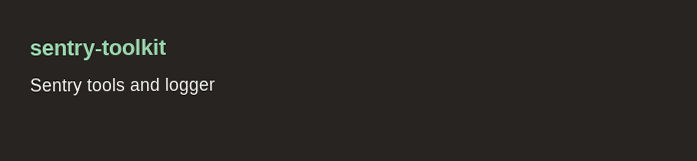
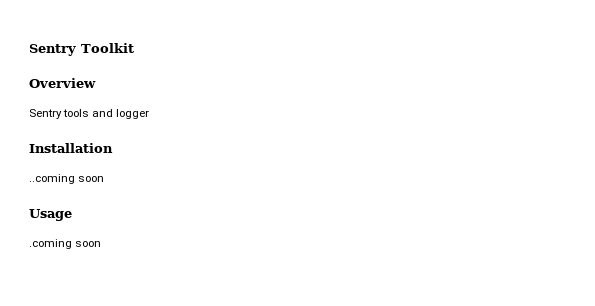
- sentry-toolkit
+ Sentry Toolkit
+ Overview
+ Installation
+ ..coming soon
+ Usage
+ .coming soon

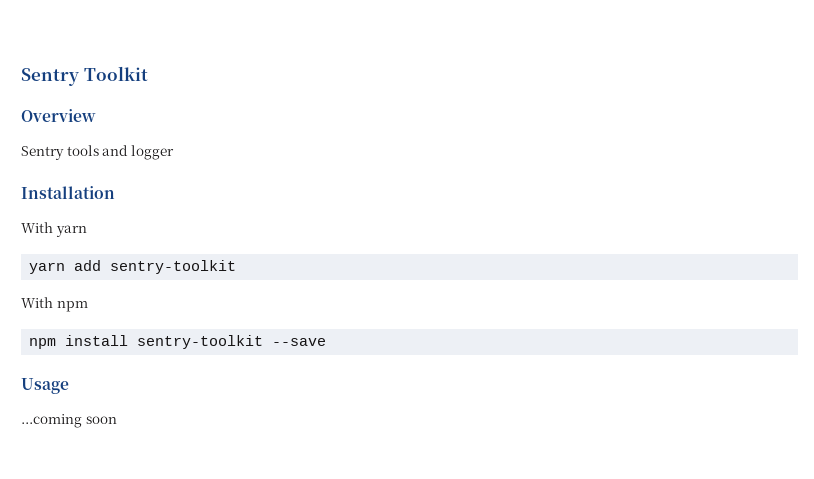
- ..coming soon
+ With yarn
+ yarn add sentry-toolkit
+ With npm
+ npm install sentry-toolkit --save
- .coming soon
+ ...coming soon

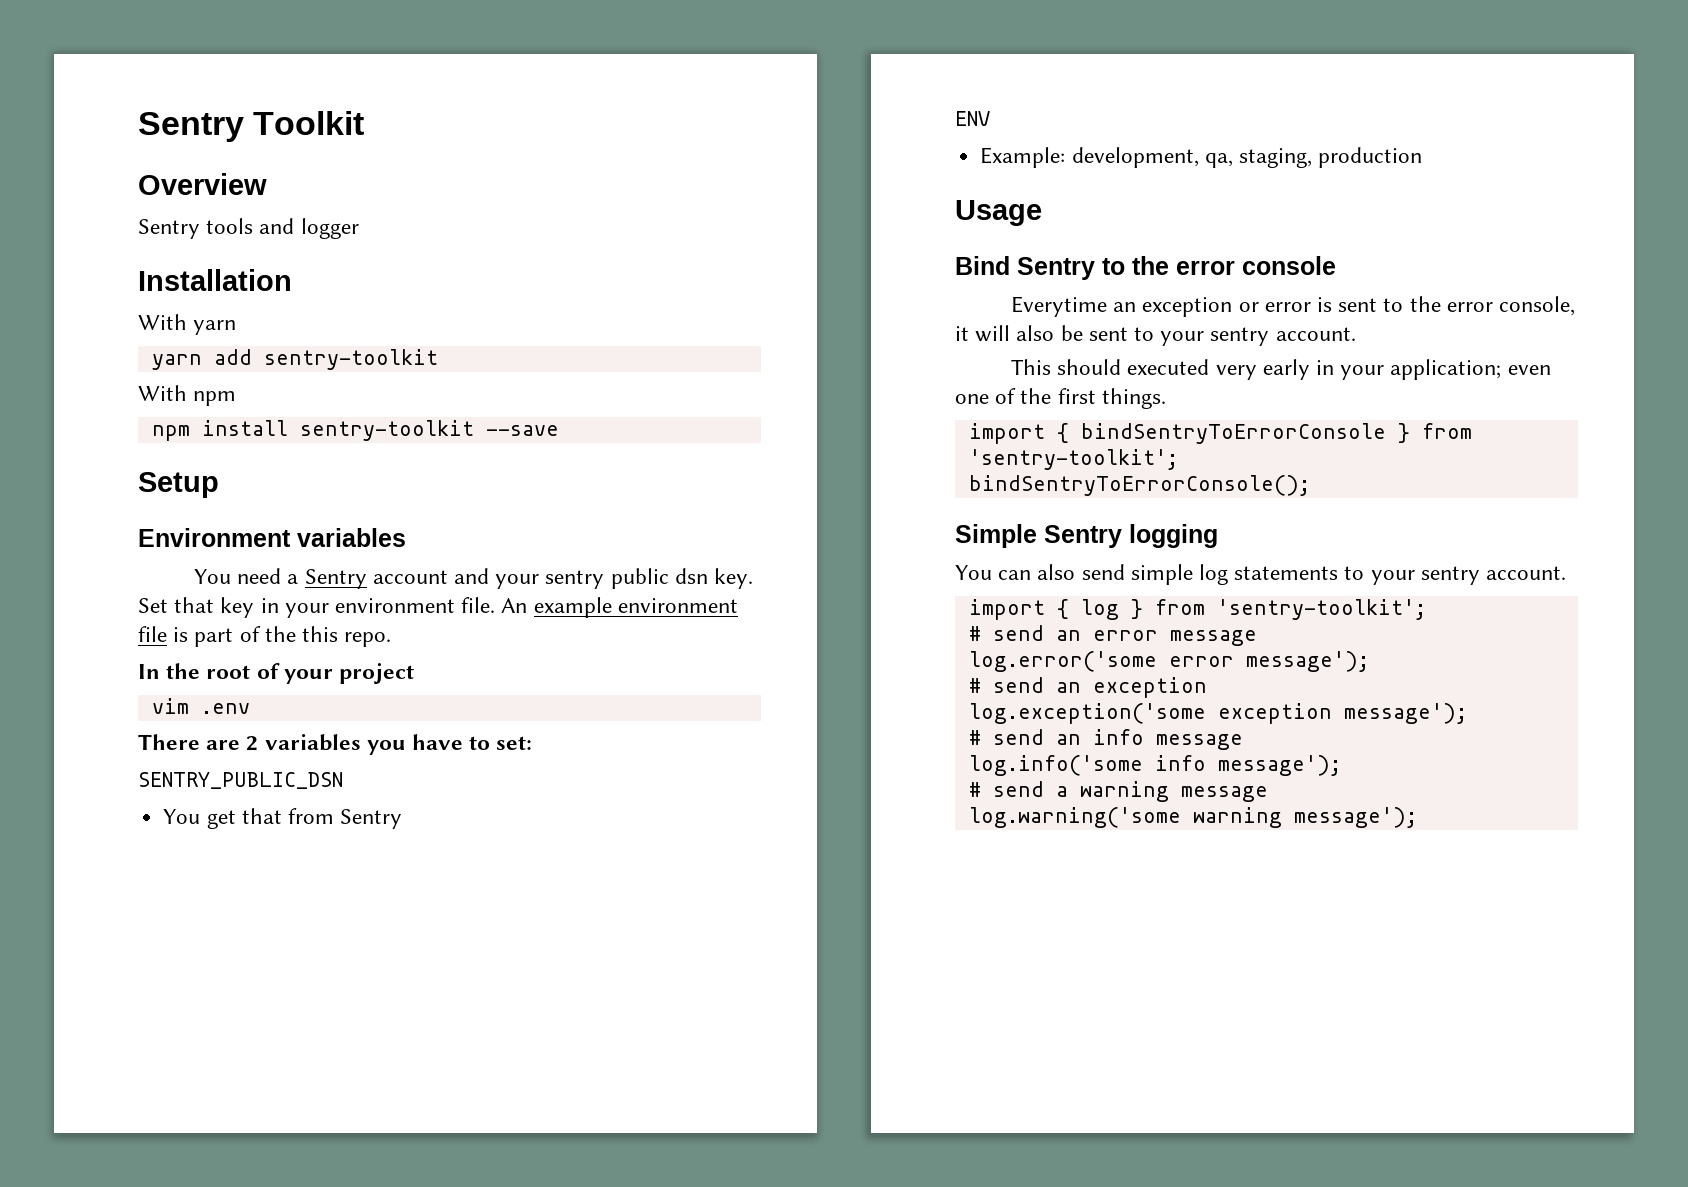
+ Setup
+ Environment variables
+ You need a Sentry account and your sentry public dsn key. Set that key in your environment file. An example environment file is part of the this repo.
+ In the root of your project
+ vim .env
+ There are 2 variables you have to set:
+ SENTRY_PUBLIC_DSN
+ You get that from Sentry
+ ENV
+ Example: development, qa, staging, production
  Usage
- ...coming soon
+ Bind Sentry to the error console
+ Everytime an exception or error is sent to the error console, it will also be sent to your sentry account.
+ This should executed very early in your application; even one of the first things.
+ import { bindSentryToErrorConsole } from 'sentry-toolkit';
+ bindSentryToErrorConsole();
+ Simple Sentry logging
+ You can also send simple log statements to your sentry account.
+ import { log } from 'sentry-toolkit';
+ # send an error message
+ log.error('some error message');
+ # send an exception
+ log.exception('some exception message');
+ # send an info message
+ log.info('some info message');
+ # send a warning message
+ log.warning('some warning message');

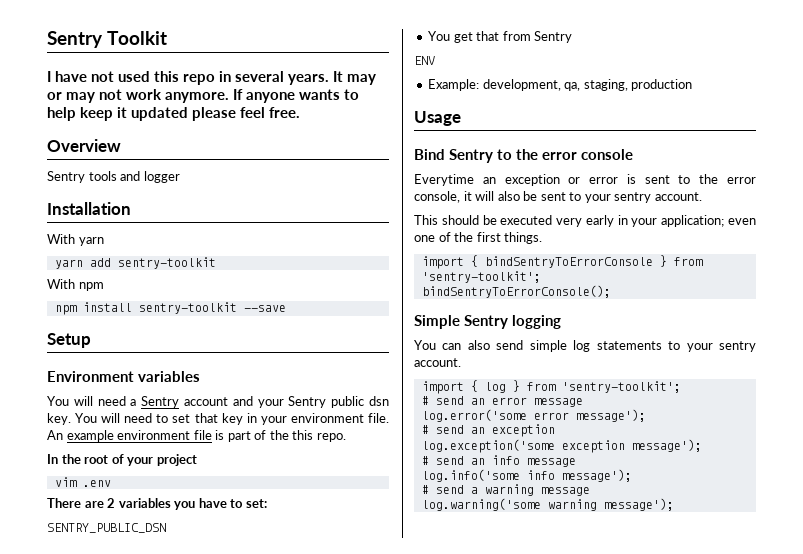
+ I have not used this repo in several years. It may or may not work anymore. If anyone wants to help keep it updated please feel free.
- You need a Sentry account and your sentry public dsn key.
+ You will need a Sentry account and your Sentry public dsn key.
- Set that key in your environment file.
+ You will need to set that key in your environment file.
- This should executed very early in your application; even one of the first things.
+ This should be executed very early in your application; even one of the first things.

